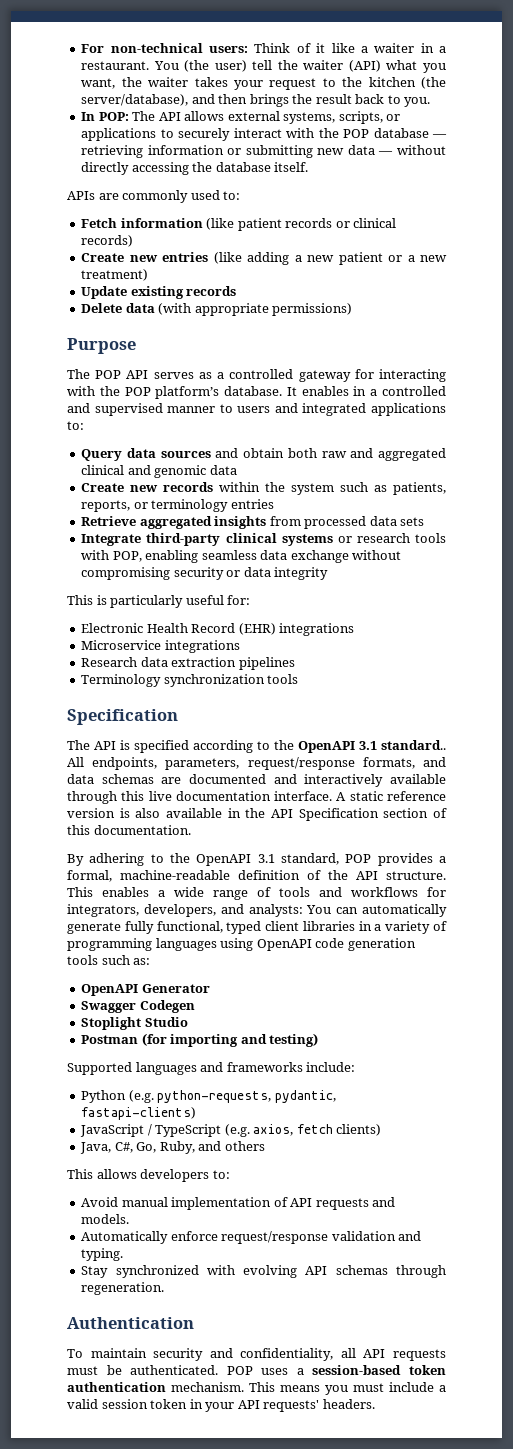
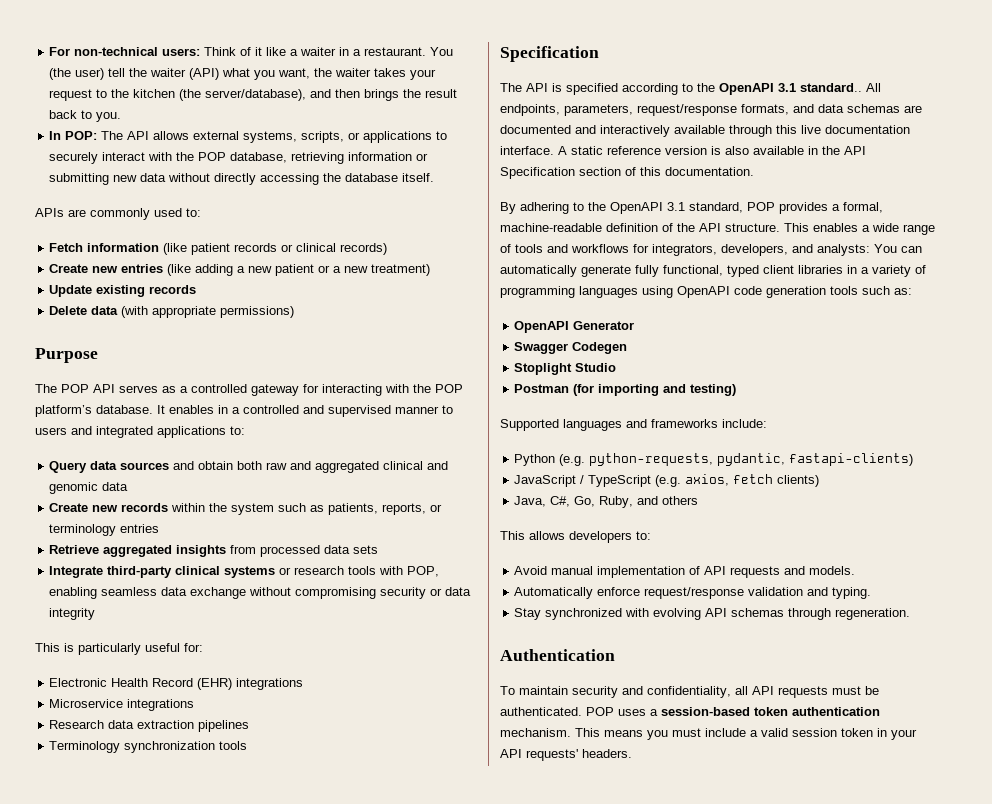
- In POP: The API allows external systems, scripts, or applications to securely interact with the POP database — retrieving information or submitting new data — without directly accessing the database itself.
+ In POP: The API allows external systems, scripts, or applications to securely interact with the POP database, retrieving information or submitting new data without directly accessing the database itself.

